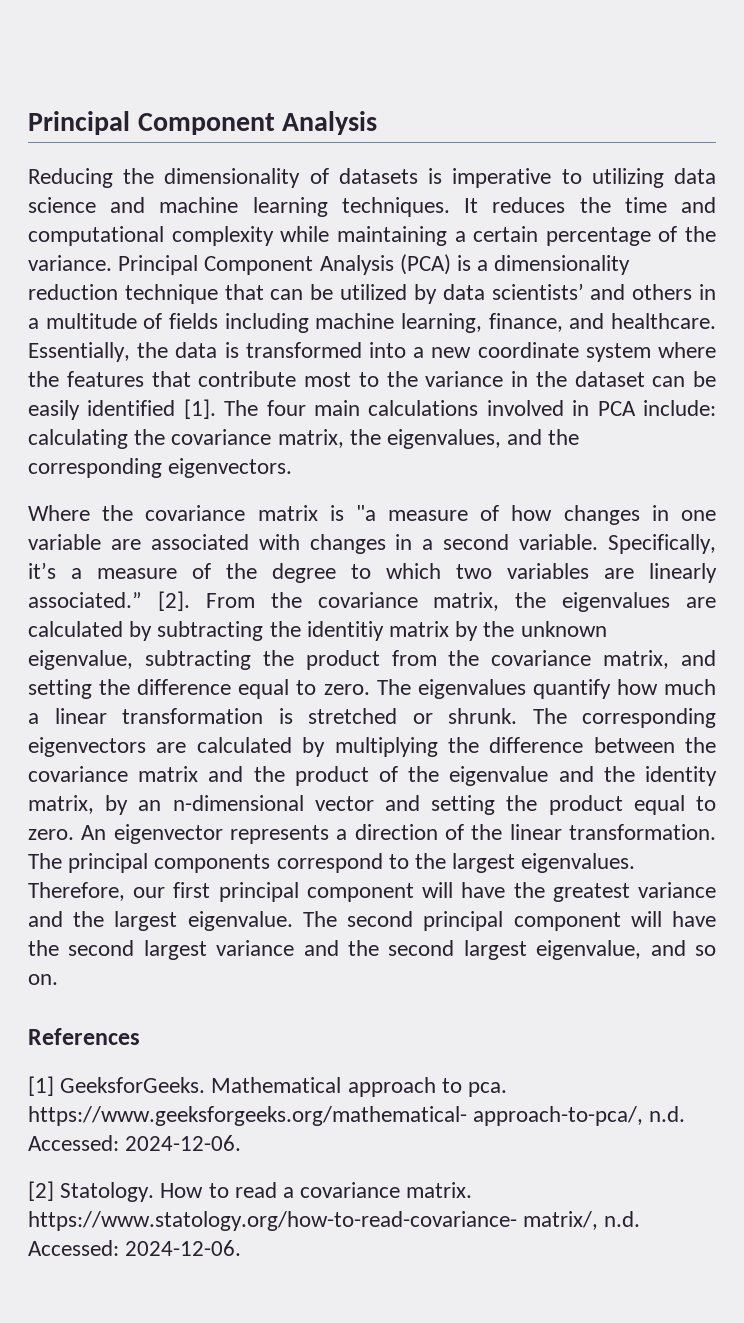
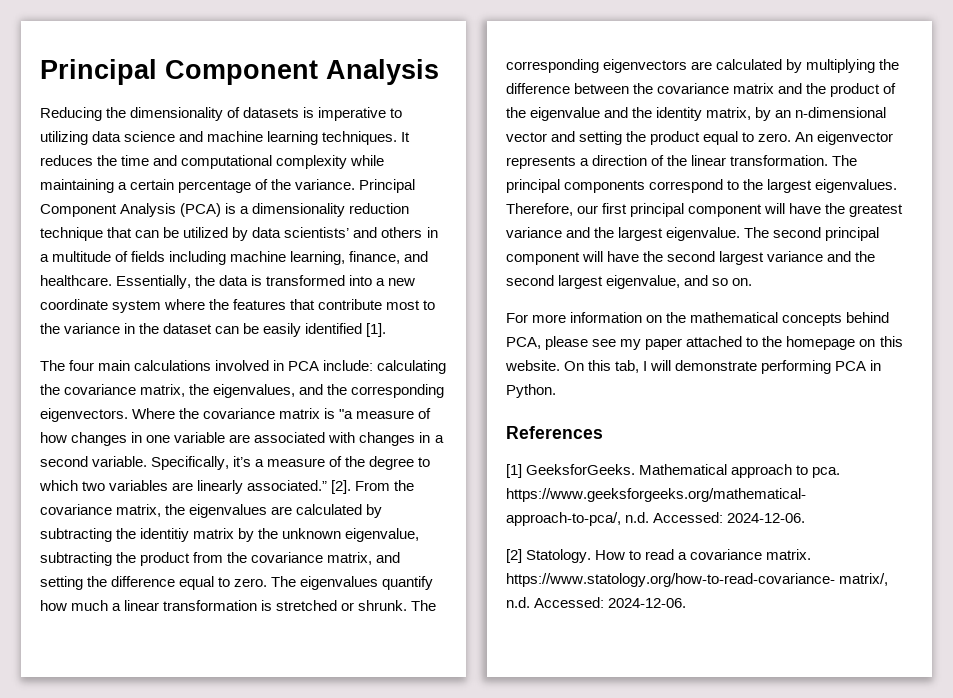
- Essentially, the data is transformed into a new coordinate system where the features that contribute most to the variance in the dataset can be easily identified [1]. The four main calculations involved in PCA include:
+ Essentially, the data is transformed into a new coordinate system where the features that contribute most to the variance in the dataset can be easily identified [1].
+ The four main calculations involved in PCA include:
- calculating the covariance matrix, the eigenvalues, and the corresponding eigenvectors.
- Where the covariance matrix is "a measure of how changes in one variable are associated with changes in a second variable.
+ calculating the covariance matrix, the eigenvalues, and the corresponding eigenvectors. Where the covariance matrix is "a measure of how changes in one variable are associated with changes in a second variable.
+ For more information on the mathematical concepts behind PCA, please see my paper attached to the homepage on this website. On this tab, I will demonstrate performing PCA in Python.

